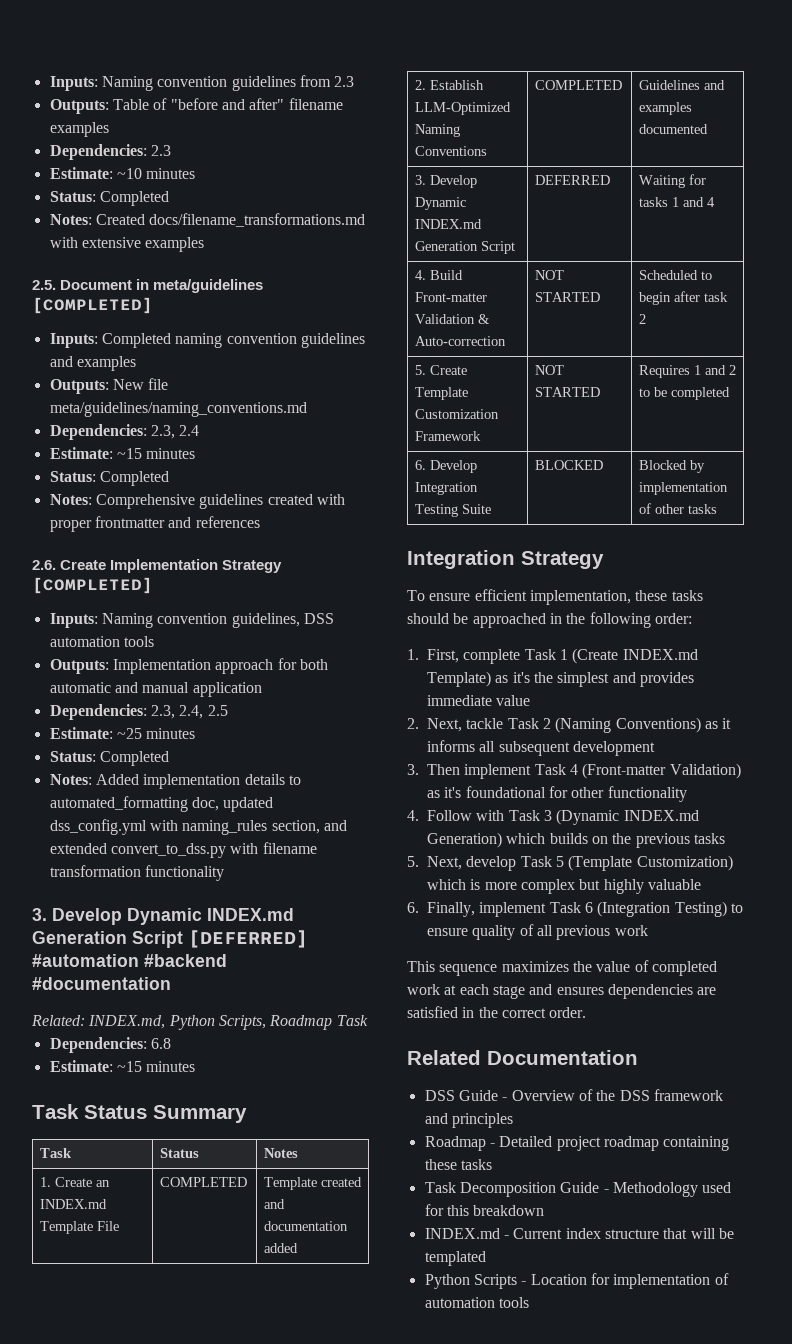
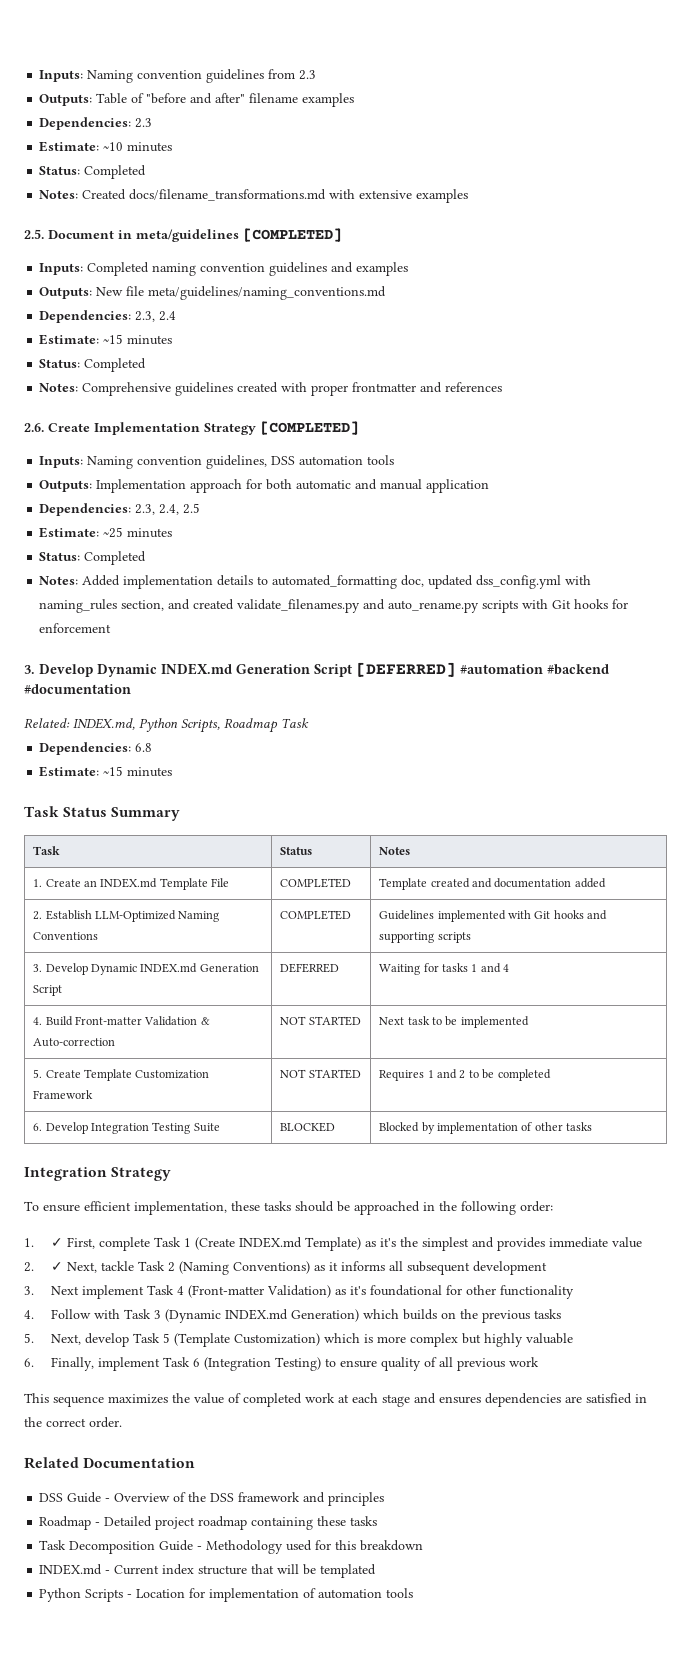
- Notes: Added implementation details to automated_formatting doc, updated dss_config.yml with naming_rules section, and extended convert_to_dss.py with filename transformation functionality
+ Notes: Added implementation details to automated_formatting doc, updated dss_config.yml with naming_rules section, and created validate_filenames.py and auto_rename.py scripts with Git hooks for enforcement
- 2. Establish LLM-Optimized Naming Conventions | COMPLETED | Guidelines and examples documented
+ 2. Establish LLM-Optimized Naming Conventions | COMPLETED | Guidelines implemented with Git hooks and supporting scripts
- 4. Build Front-matter Validation & Auto-correction | NOT STARTED | Scheduled to begin after task 2
+ 4. Build Front-matter Validation & Auto-correction | NOT STARTED | Next task to be implemented
- 1. First, complete Task 1 (Create INDEX.md Template) as it's the simplest and provides immediate value
+ 1. ✓ First, complete Task 1 (Create INDEX.md Template) as it's the simplest and provides immediate value
- 2. Next, tackle Task 2 (Naming Conventions) as it informs all subsequent development
+ 2. ✓ Next, tackle Task 2 (Naming Conventions) as it informs all subsequent development
- 3. Then implement Task 4 (Front-matter Validation) as it's foundational for other functionality
+ 3. Next implement Task 4 (Front-matter Validation) as it's foundational for other functionality

